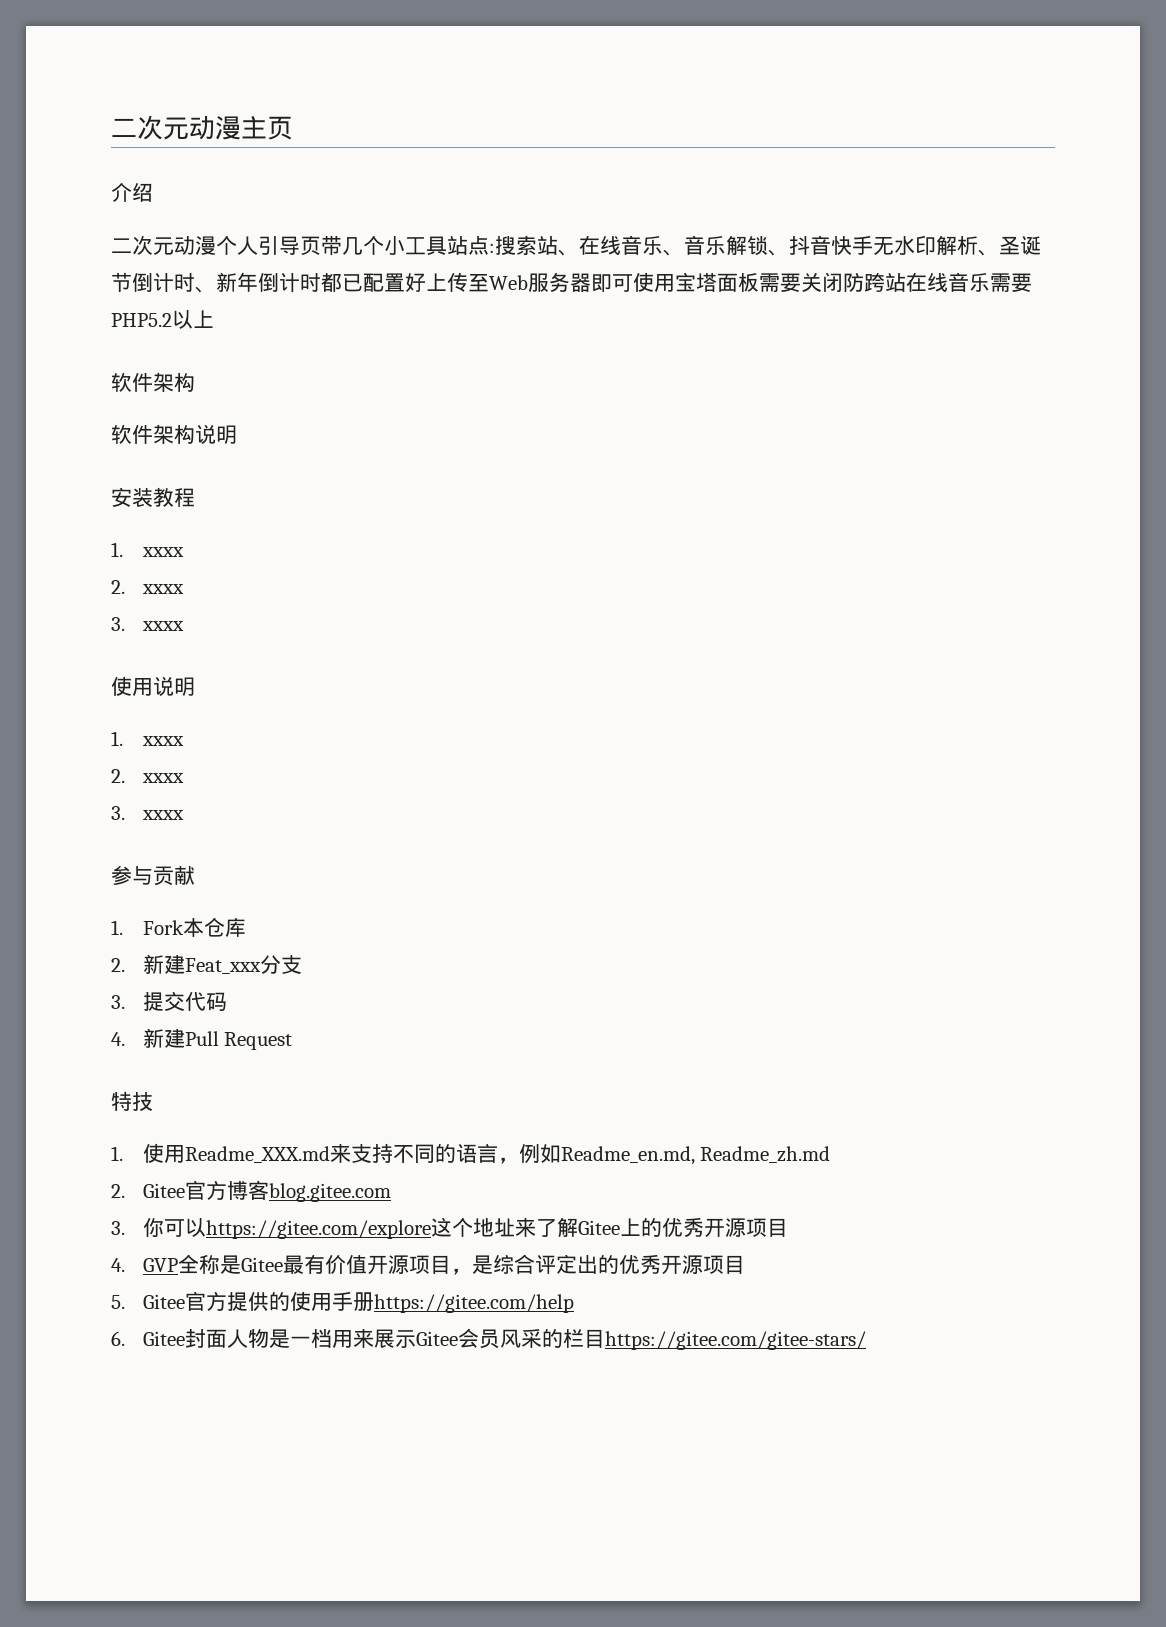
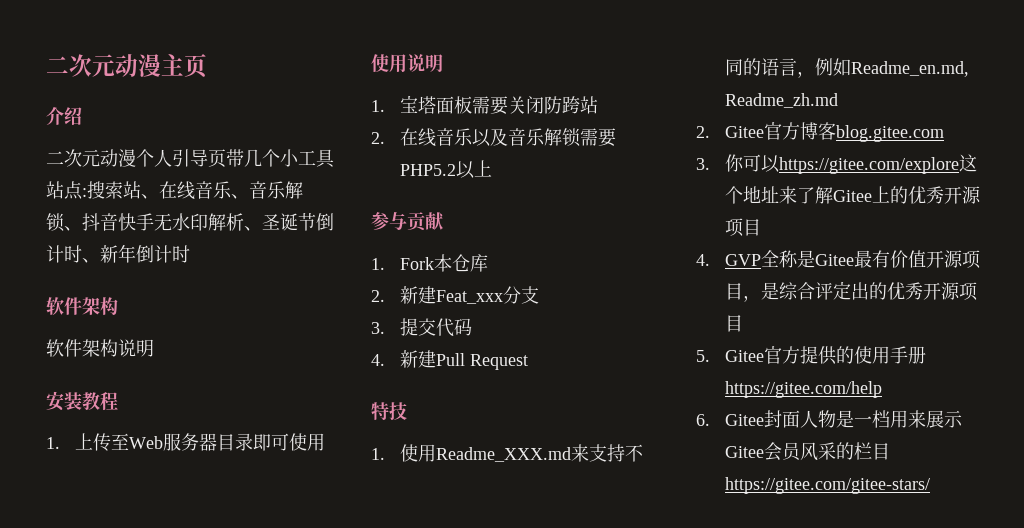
- 二次元动漫个人引导页带几个小工具站点:搜索站、在线音乐、音乐解锁、抖音快手无水印解析、圣诞节倒计时、新年倒计时都已配置好上传至Web服务器即可使用宝塔面板需要关闭防跨站在线音乐需要PHP5.2以上
+ 二次元动漫个人引导页带几个小工具站点:搜索站、在线音乐、音乐解锁、抖音快手无水印解析、圣诞节倒计时、新年倒计时
  安装教程
- 1. xxxx
- 2. xxxx
- 3. xxxx
+ 1.上传至Web服务器目录即可使用
  使用说明
- 1. xxxx
- 2. xxxx
- 3. xxxx
+ 1.宝塔面板需要关闭防跨站
+ 2.在线音乐以及音乐解锁需要PHP5.2以上

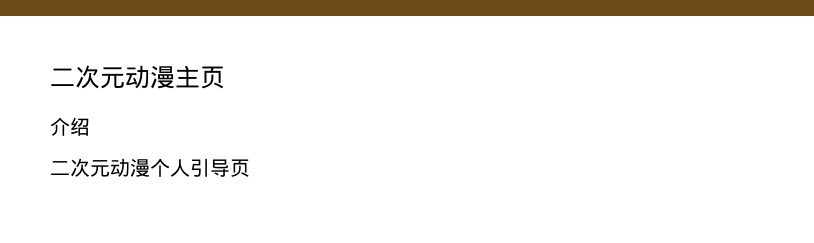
- 二次元动漫个人引导页带几个小工具站点:搜索站、在线音乐、音乐解锁、抖音快手无水印解析、圣诞节倒计时、新年倒计时
- 软件架构
- 软件架构说明
- 安装教程
- 1.上传至Web服务器目录即可使用
- 使用说明
- 1.宝塔面板需要关闭防跨站
- 2.在线音乐以及音乐解锁需要PHP5.2以上
- 参与贡献
- 1. Fork本仓库
- 2.新建Feat_xxx分支
- 3.提交代码
- 4.新建Pull Request
- 特技
- 1.使用Readme_XXX.md来支持不同的语言，例如Readme_en.md, Readme_zh.md
- 2. Gitee官方博客blog.gitee.com
- 3.你可以https://gitee.com/explore这个地址来了解Gitee上的优秀开源项目
- 4. GVP全称是Gitee最有价值开源项目，是综合评定出的优秀开源项目
- 5. Gitee官方提供的使用手册https://gitee.com/help
- 6. Gitee封面人物是一档用来展示Gitee会员风采的栏目https://gitee.com/gitee-stars/
+ 二次元动漫个人引导页

